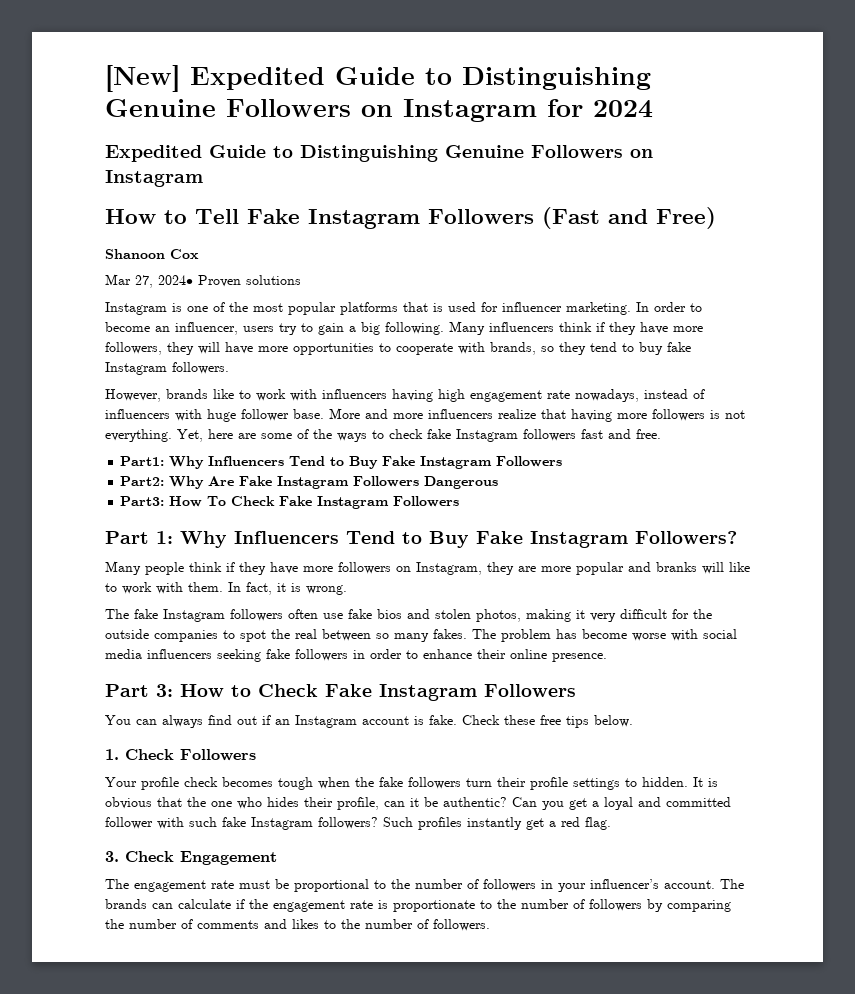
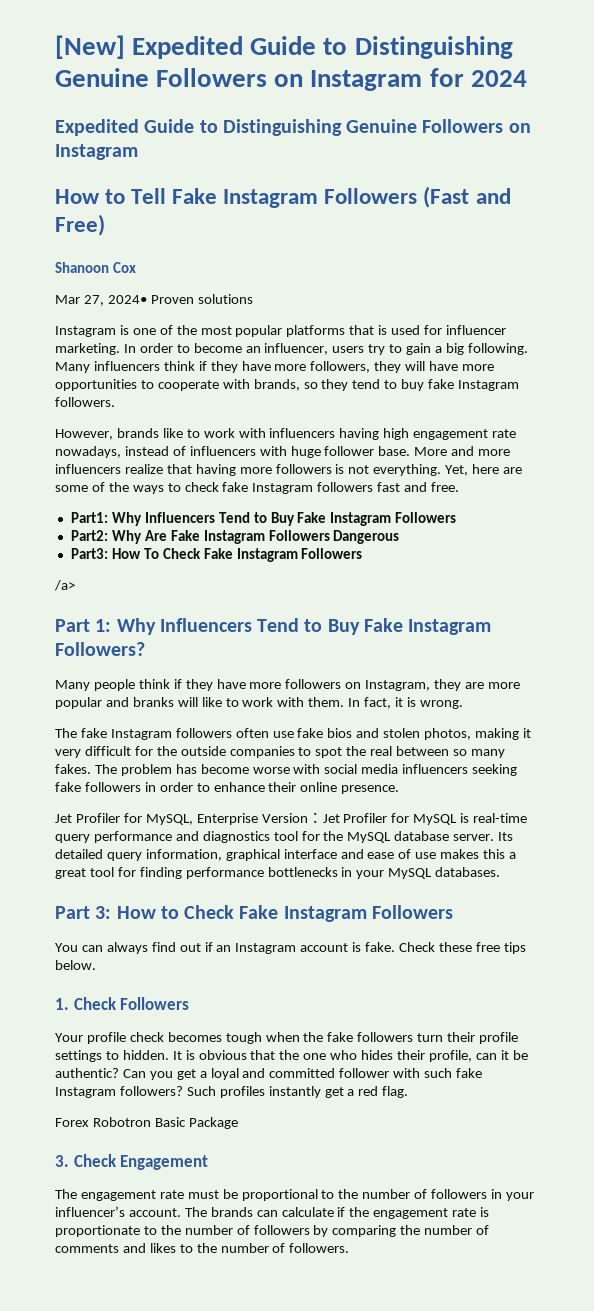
+ /a>
+ Jet Profiler for MySQL, Enterprise Version：Jet Profiler for MySQL is real-time query performance and diagnostics tool for the MySQL database server. Its detailed query information, graphical interface and ease of use makes this a great tool for finding performance bottlenecks in your MySQL databases.
+ Forex Robotron Basic Package

